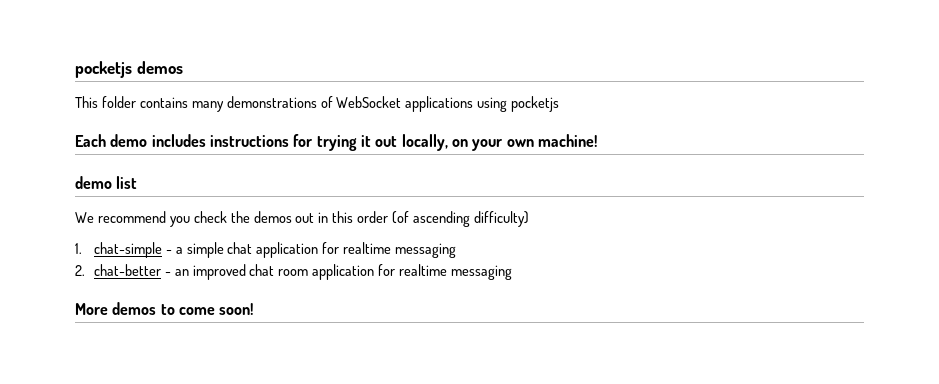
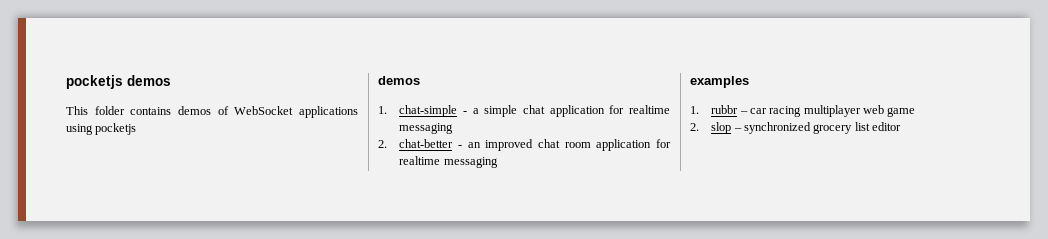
- This folder contains many demonstrations of WebSocket applications using pocketjs
- Each demo includes instructions for trying it out locally, on your own machine!
- demo list
- We recommend you check the demos out in this order (of ascending difficulty)
+ This folder contains demos of WebSocket applications using pocketjs
+ demos
- More demos to come soon!
+ examples
+ 1. rubbr – car racing multiplayer web game
+ 2. slop – synchronized grocery list editor

